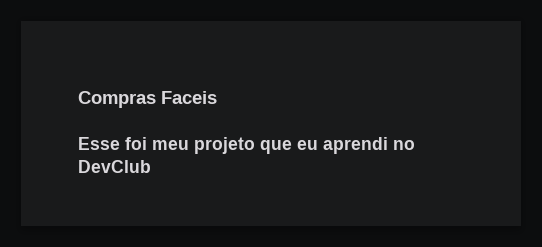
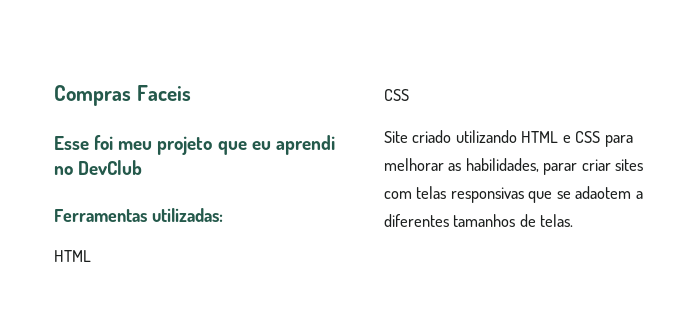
+ Ferramentas utilizadas:
+ HTML
+ CSS
+ Site criado utilizando HTML e CSS para melhorar as habilidades, parar criar sites com telas responsivas que se adaotem a diferentes tamanhos de telas.

